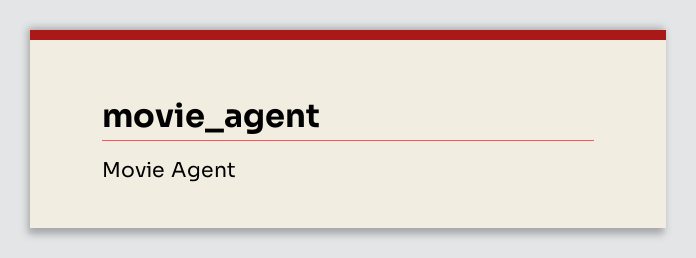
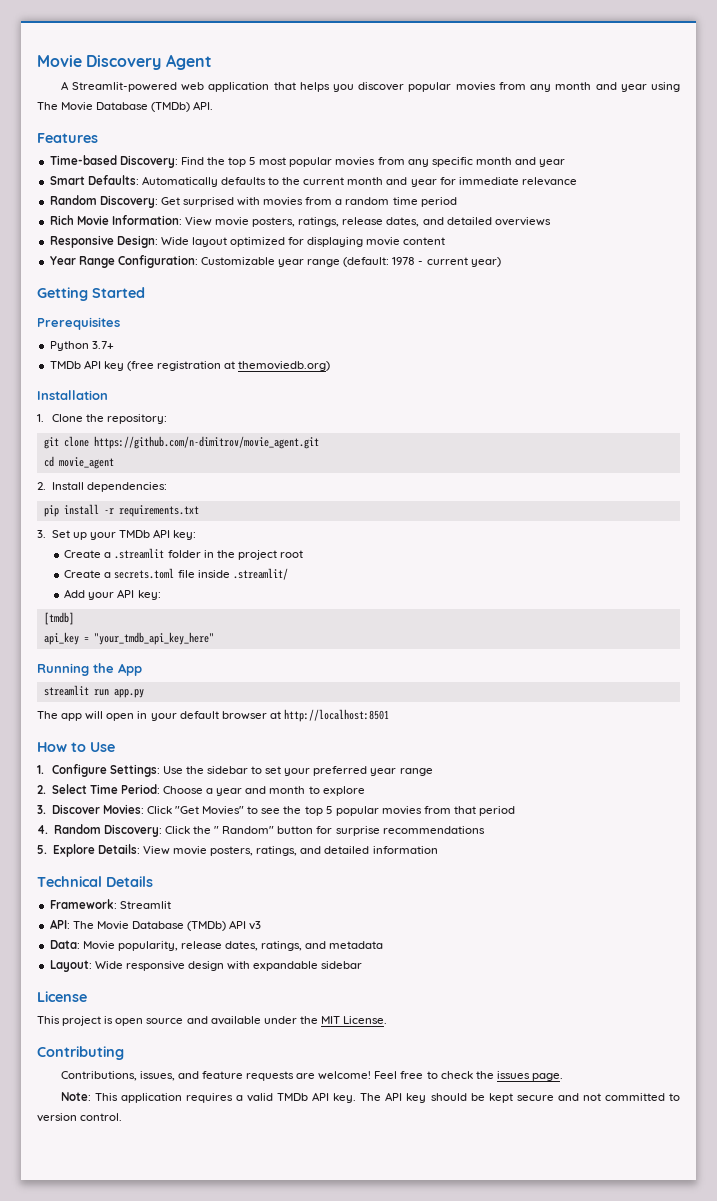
- movie_agent
- Movie Agent
+ Movie Discovery Agent
+ A Streamlit-powered web application that helps you discover popular movies from any month and year using The Movie Database (TMDb) API.
+ Features
+ Time-based Discovery: Find the top 5 most popular movies from any specific month and year
+ Smart Defaults: Automatically defaults to the current month and year for immediate relevance
+ Random Discovery: Get surprised with movies from a random time period
+ Rich Movie Information: View movie posters, ratings, release dates, and detailed overviews
+ Responsive Design: Wide layout optimized for displaying movie content
+ Year Range Configuration: Customizable year range (default: 1978 - current year)
+ Getting Started
+ Prerequisites
+ Python 3.7+
+ TMDb API key (free registration at themoviedb.org)
+ Installation
+ 1. Clone the repository:
+ git clone https://github.com/n-dimitrov/movie_agent.git
+ cd movie_agent
+ 2. Install dependencies:
+ pip install -r requirements.txt
+ 3. Set up your TMDb API key:
+ Create a .streamlit folder in the project root
+ Create a secrets.toml file inside .streamlit/
+ Add your API key:
+ [tmdb]
+ api_key = "your_tmdb_api_key_here"
+ Running the App
+ streamlit run app.py
+ The app will open in your default browser at http://localhost:8501
+ How to Use
+ 1. Configure Settings: Use the sidebar to set your preferred year range
+ 2. Select Time Period: Choose a year and month to explore
+ 3. Discover Movies: Click "Get Movies" to see the top 5 popular movies from that period
+ 4. Random Discovery: Click the " Random" button for surprise recommendations
+ 5. Explore Details: View movie posters, ratings, and detailed information
+ Technical Details
+ Framework: Streamlit
+ API: The Movie Database (TMDb) API v3
+ Data: Movie popularity, release dates, ratings, and metadata
+ Layout: Wide responsive design with expandable sidebar
+ License
+ This project is open source and available under the MIT License.
+ Contributing
+ Contributions, issues, and feature requests are welcome! Feel free to check the issues page.
+ Note: This application requires a valid TMDb API key. The API key should be kept secure and not committed to version control.

